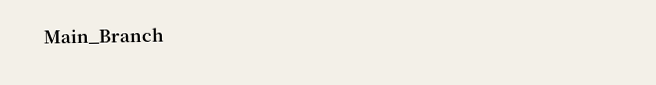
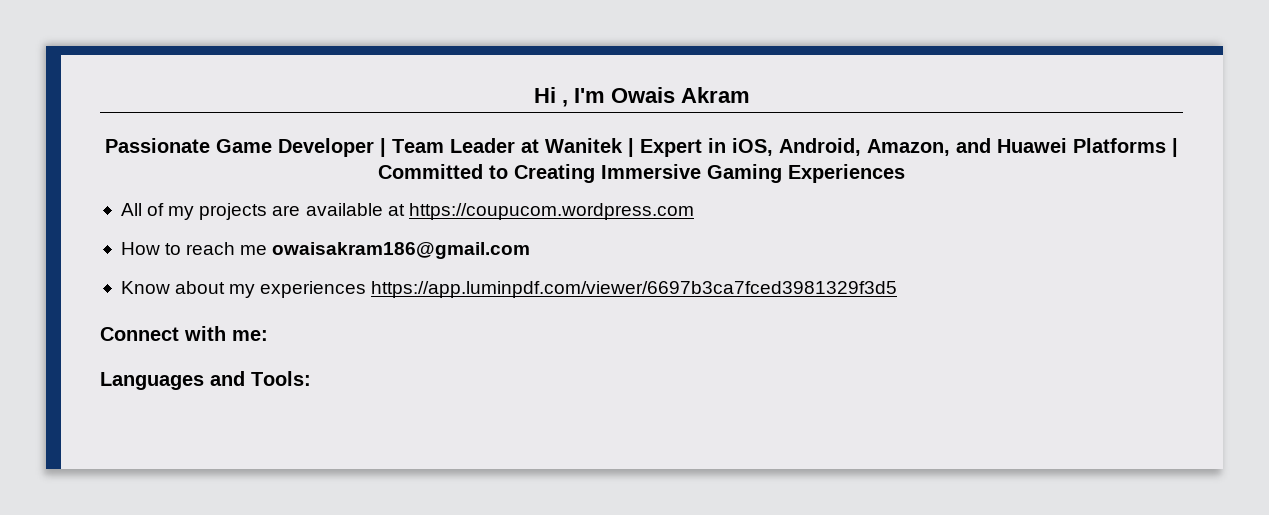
- Main_Branch
+ Hi , I'm Owais Akram
+ Passionate Game Developer | Team Leader at Wanitek | Expert in iOS, Android, Amazon, and Huawei Platforms | Committed to Creating Immersive Gaming Experiences
+ All of my projects are available at https://coupucom.wordpress.com
+ How to reach me owaisakram186@gmail.com
+ Know about my experiences https://app.luminpdf.com/viewer/6697b3ca7fced3981329f3d5
+ Connect with me:
+ Languages and Tools:

